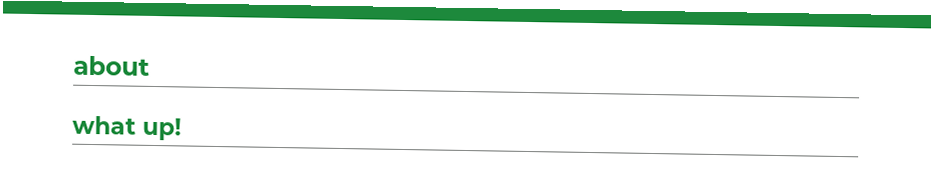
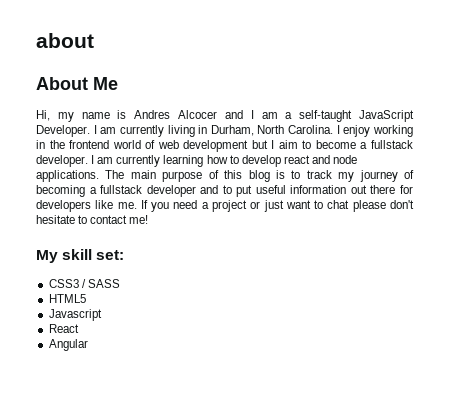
- what up!
+ About Me
+ Hi, my name is Andres Alcocer and I am a self-taught JavaScript Developer. I am currently living in Durham, North Carolina. I enjoy working in the frontend world of web development but I aim to become a fullstack developer. I am currently learning how to develop react and node applications. The main purpose of this blog is to track my journey of becoming a fullstack developer and to put useful information out there for developers like me. If you need a project or just want to chat please don't hesitate to contact me!
+ My skill set:
+ CSS3 / SASS
+ HTML5
+ Javascript
+ React
+ Angular

